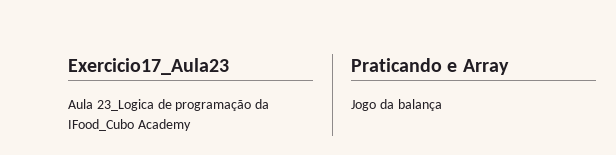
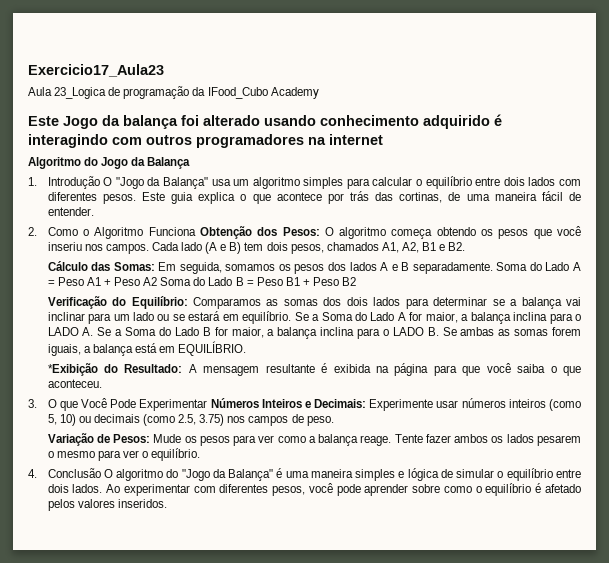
- Praticando e Array
- Jogo da balança
+ Este Jogo da balança foi alterado usando conhecimento adquirido é interagindo com outros programadores na internet
+ Algoritmo do Jogo da Balança
+ 1. Introdução O "Jogo da Balança" usa um algoritmo simples para calcular o equilíbrio entre dois lados com diferentes pesos. Este guia explica o que acontece por trás das cortinas, de uma maneira fácil de entender.
+ 2. Como o Algoritmo Funciona Obtenção dos Pesos: O algoritmo começa obtendo os pesos que você inseriu nos campos. Cada lado (A e B) tem dois pesos, chamados A1, A2, B1 e B2.
+ Cálculo das Somas: Em seguida, somamos os pesos dos lados A e B separadamente. Soma do Lado A = Peso A1 + Peso A2 Soma do Lado B = Peso B1 + Peso B2
+ Verificação do Equilíbrio: Comparamos as somas dos dois lados para determinar se a balança vai inclinar para um lado ou se estará em equilíbrio. Se a Soma do Lado A for maior, a balança inclina para o LADO A. Se a Soma do Lado B for maior, a balança inclina para o LADO B. Se ambas as somas forem iguais, a balança está em EQUILÍBRIO.
+ *Exibição do Resultado: A mensagem resultante é exibida na página para que você saiba o que aconteceu.
+ 3. O que Você Pode Experimentar Números Inteiros e Decimais: Experimente usar números inteiros (como 5, 10) ou decimais (como 2.5, 3.75) nos campos de peso.
+ Variação de Pesos: Mude os pesos para ver como a balança reage. Tente fazer ambos os lados pesarem o mesmo para ver o equilíbrio.
+ 4. Conclusão O algoritmo do "Jogo da Balança" é uma maneira simples e lógica de simular o equilíbrio entre dois lados. Ao experimentar com diferentes pesos, você pode aprender sobre como o equilíbrio é afetado pelos valores inseridos.

